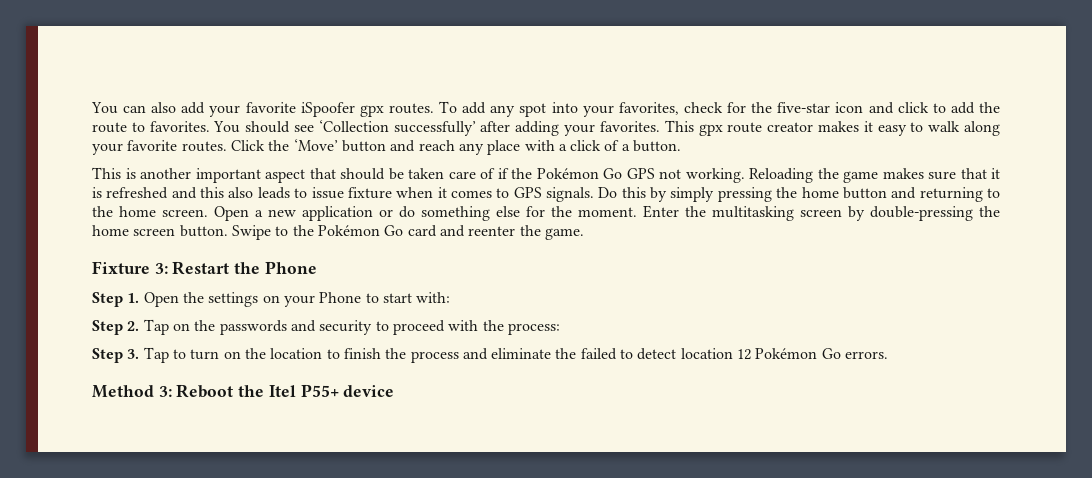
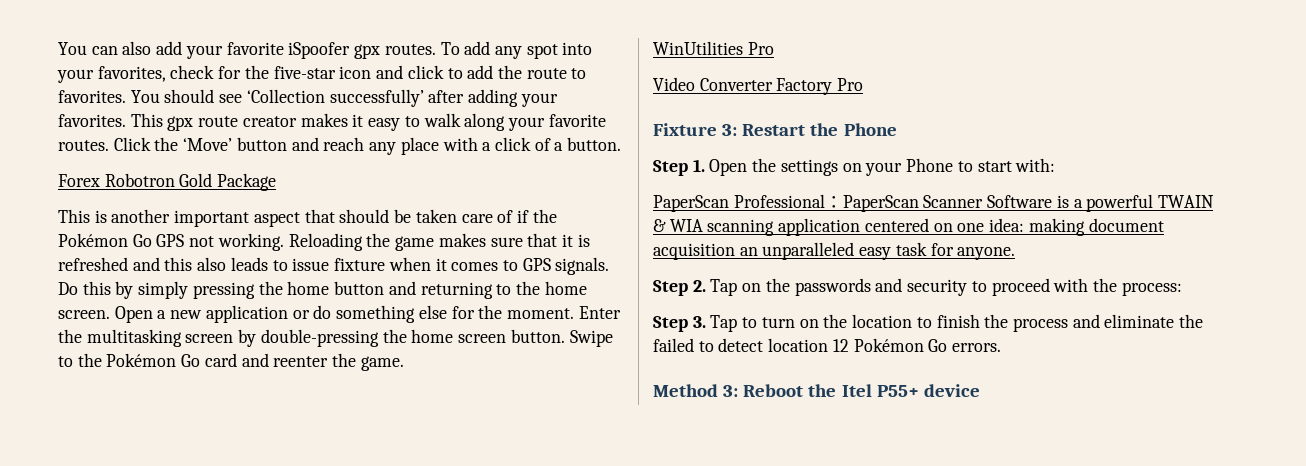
+ Forex Robotron Gold Package
+ WinUtilities Pro
+ Video Converter Factory Pro
+ PaperScan Professional：PaperScan Scanner Software is a powerful TWAIN & WIA scanning application centered on one idea: making document acquisition an unparalleled easy task for anyone.

